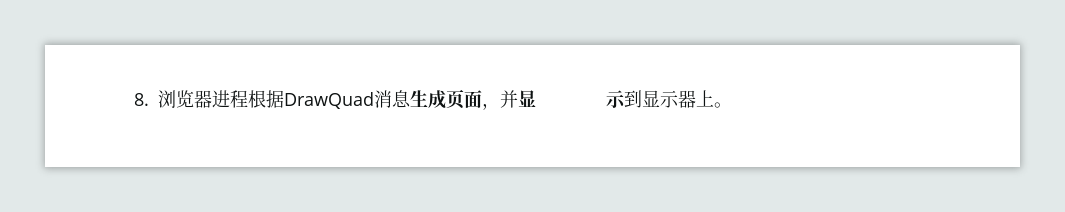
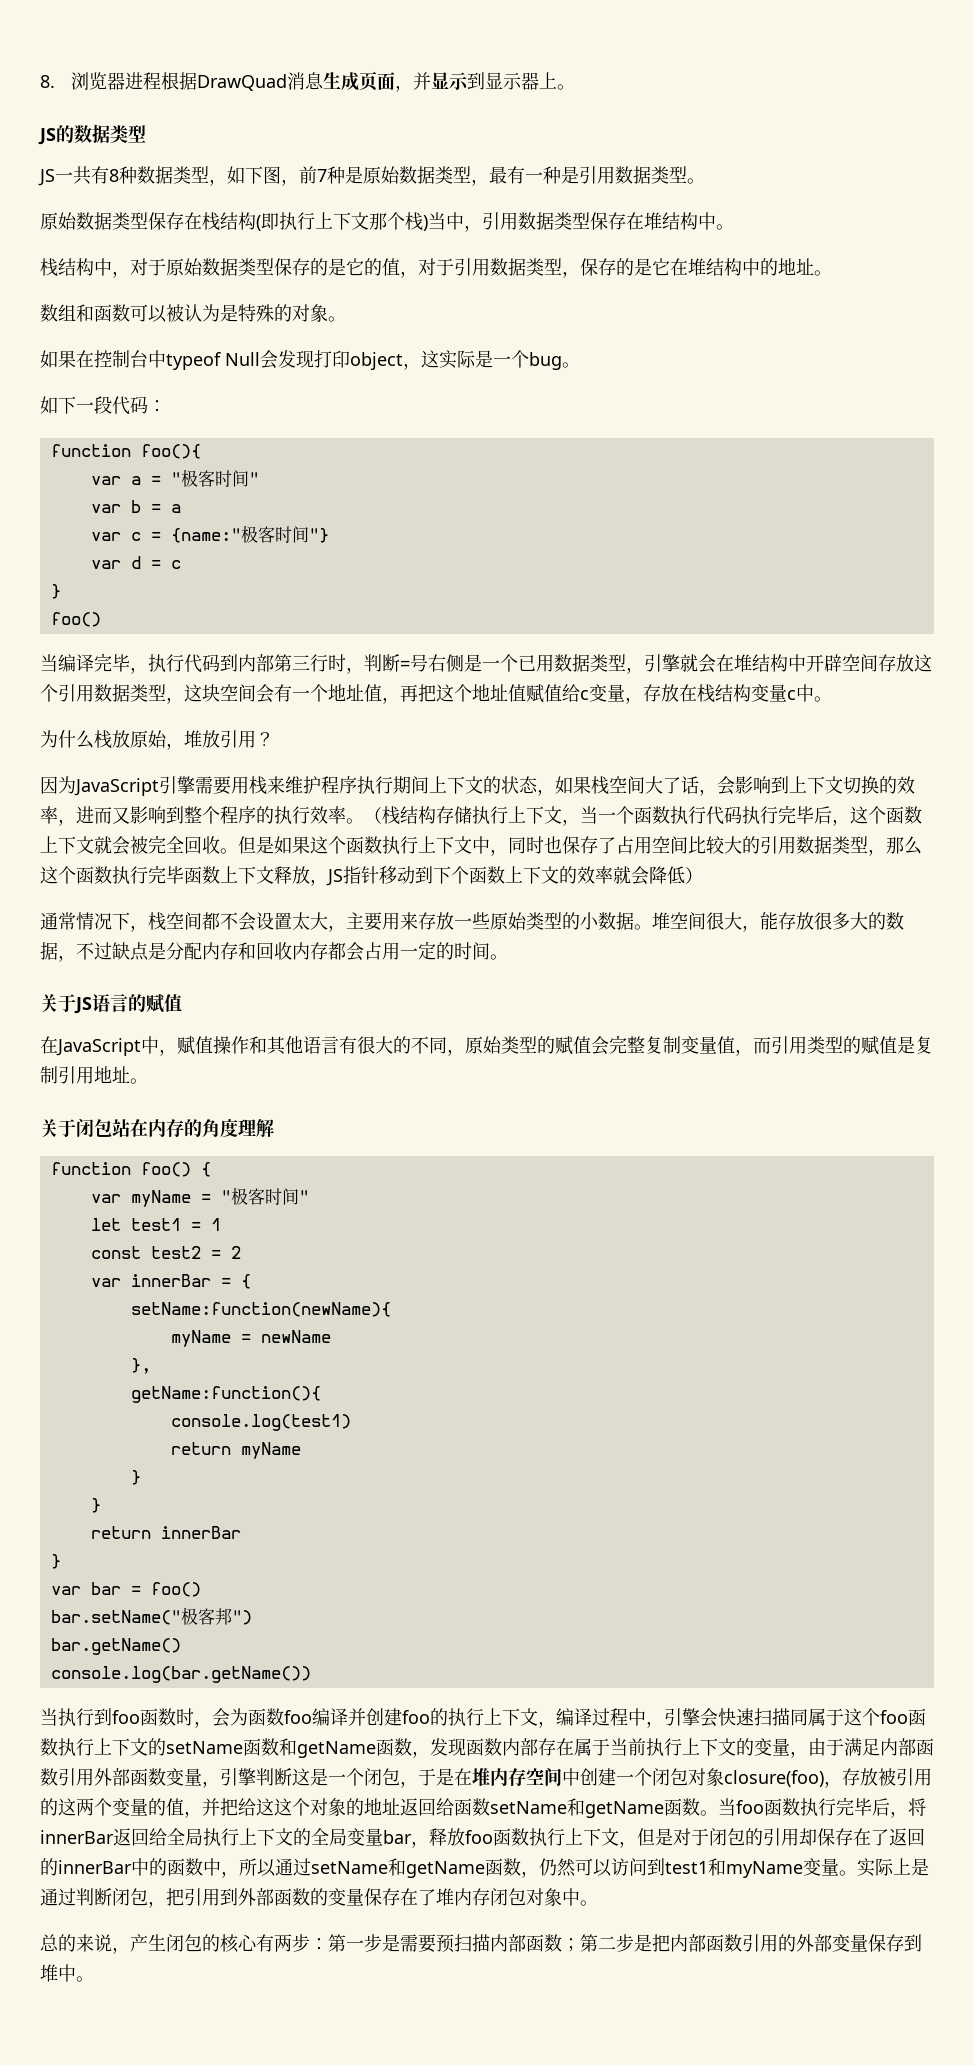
+ JS的数据类型
+ JS一共有8种数据类型，如下图，前7种是原始数据类型，最有一种是引用数据类型。
+ 原始数据类型保存在栈结构(即执行上下文那个栈)当中，引用数据类型保存在堆结构中。
+ 栈结构中，对于原始数据类型保存的是它的值，对于引用数据类型，保存的是它在堆结构中的地址。
+ 数组和函数可以被认为是特殊的对象。
+ 如果在控制台中typeof Null会发现打印object，这实际是一个bug。
+ 如下一段代码：
+ function foo(){
+ var a = "极客时间"
+ var b = a
+ var c = {name:"极客时间"}
+ var d = c
+ }
+ foo()
+ 当编译完毕，执行代码到内部第三行时，判断=号右侧是一个已用数据类型，引擎就会在堆结构中开辟空间存放这个引用数据类型，这块空间会有一个地址值，再把这个地址值赋值给c变量，存放在栈结构变量c中。
+ 为什么栈放原始，堆放引用？
+ 因为JavaScript引擎需要用栈来维护程序执行期间上下文的状态，如果栈空间大了话，会影响到上下文切换的效率，进而又影响到整个程序的执行效率。（栈结构存储执行上下文，当一个函数执行代码执行完毕后，这个函数上下文就会被完全回收。但是如果这个函数执行上下文中，同时也保存了占用空间比较大的引用数据类型，那么这个函数执行完毕函数上下文释放，JS指针移动到下个函数上下文的效率就会降低）
+ 通常情况下，栈空间都不会设置太大，主要用来存放一些原始类型的小数据。堆空间很大，能存放很多大的数据，不过缺点是分配内存和回收内存都会占用一定的时间。
+ 关于JS语言的赋值
+ 在JavaScript中，赋值操作和其他语言有很大的不同，原始类型的赋值会完整复制变量值，而引用类型的赋值是复制引用地址。
+ 关于闭包站在内存的角度理解
+ function foo() {
+ var myName = "极客时间"
+ let test1 = 1
+ const test2 = 2
+ var innerBar = {
+ setName:function(newName){
+ myName = newName
+ },
+ getName:function(){
+ console.log(test1)
+ return myName
+ }
+ }
+ return innerBar
+ }
+ var bar = foo()
+ bar.setName("极客邦")
+ bar.getName()
+ console.log(bar.getName())
+ 当执行到foo函数时，会为函数foo编译并创建foo的执行上下文，编译过程中，引擎会快速扫描同属于这个foo函数执行上下文的setName函数和getName函数，发现函数内部存在属于当前执行上下文的变量，由于满足内部函数引用外部函数变量，引擎判断这是一个闭包，于是在堆内存空间中创建一个闭包对象closure(foo)，存放被引用的这两个变量的值，并把给这这个对象的地址返回给函数setName和getName函数。当foo函数执行完毕后，将innerBar返回给全局执行上下文的全局变量bar，释放foo函数执行上下文，但是对于闭包的引用却保存在了返回的innerBar中的函数中，所以通过setName和getName函数，仍然可以访问到test1和myName变量。实际上是通过判断闭包，把引用到外部函数的变量保存在了堆内存闭包对象中。
+ 总的来说，产生闭包的核心有两步：第一步是需要预扫描内部函数；第二步是把内部函数引用的外部变量保存到堆中。

